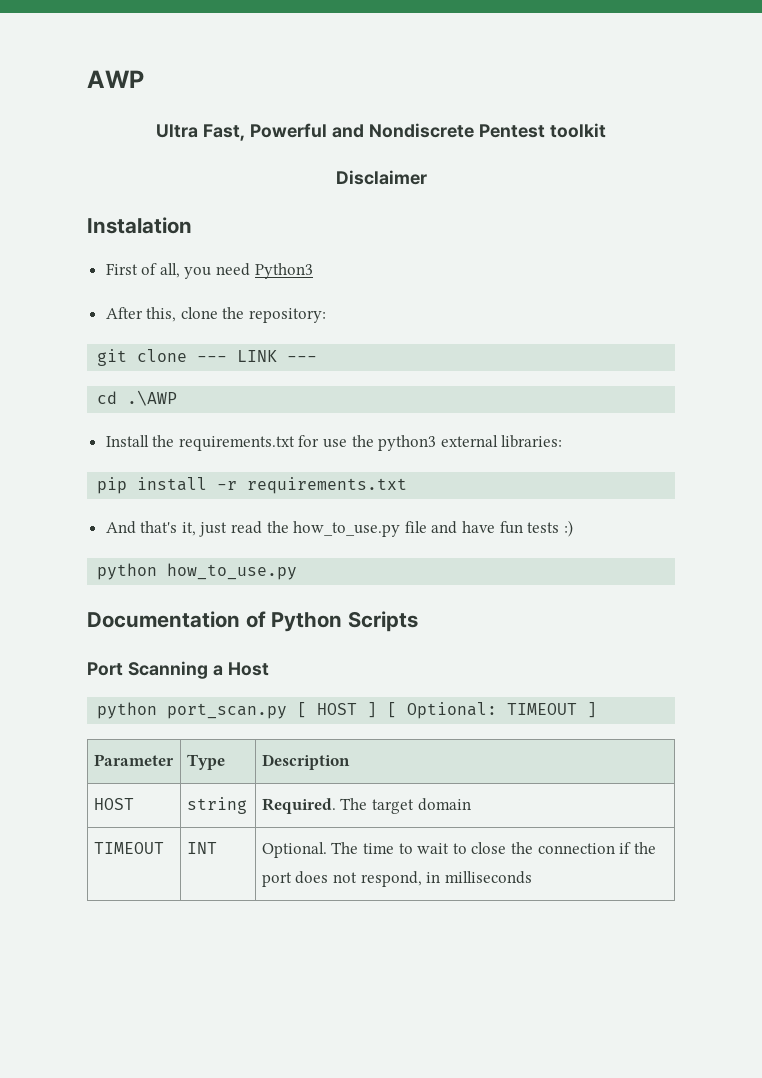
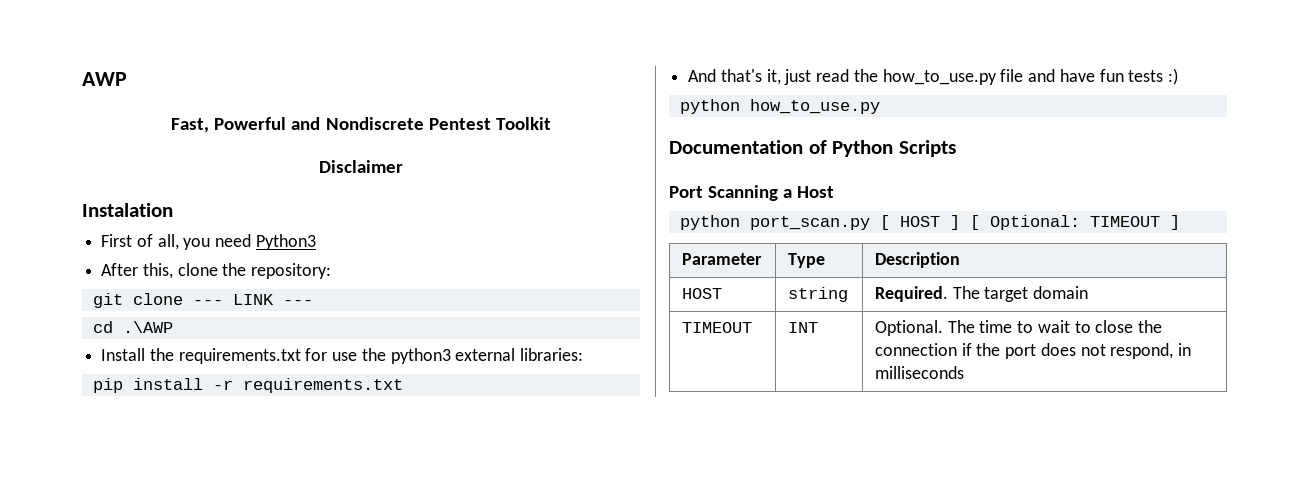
- Ultra Fast, Powerful and Nondiscrete Pentest toolkit
+ Fast, Powerful and Nondiscrete Pentest Toolkit

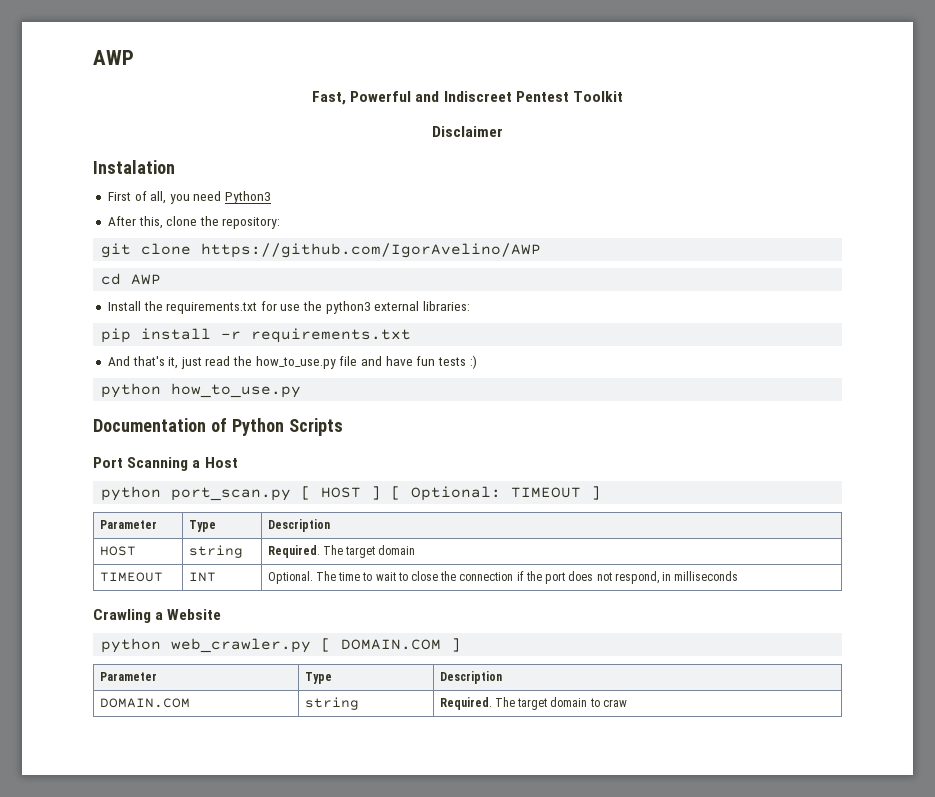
- Fast, Powerful and Nondiscrete Pentest Toolkit
+ Fast, Powerful and Indiscreet Pentest Toolkit
- git clone --- LINK ---
+ git clone https://github.com/IgorAvelino/AWP
- cd .\AWP
+ cd AWP
+ Crawling a Website
+ python web_crawler.py [ DOMAIN.COM ]
+ Parameter | Type | Description
+ DOMAIN.COM | string | Required. The target domain to craw

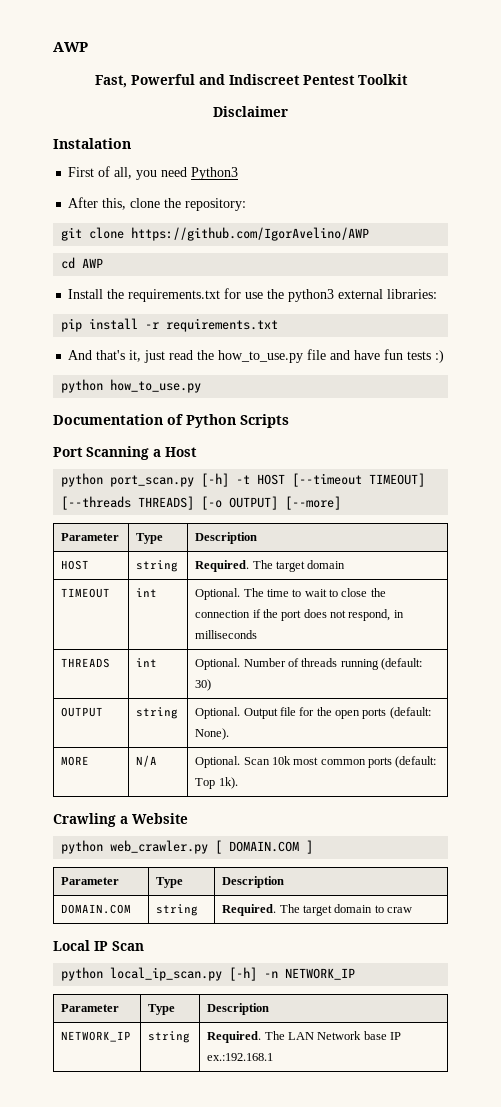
- python port_scan.py [ HOST ] [ Optional: TIMEOUT ]
+ python port_scan.py [-h] -t HOST [--timeout TIMEOUT] [--threads THREADS] [-o OUTPUT] [--more]
- TIMEOUT | INT | Optional. The time to wait to close the connection if the port does not respond, in milliseconds
+ TIMEOUT | int | Optional. The time to wait to close the connection if the port does not respond, in milliseconds
+ THREADS | int | Optional. Number of threads running (default: 30)
+ OUTPUT | string | Optional. Output file for the open ports (default: None).
+ MORE | N/A | Optional. Scan 10k most common ports (default: Top 1k).
+ Local IP Scan
+ python local_ip_scan.py [-h] -n NETWORK_IP
+ Parameter | Type | Description
+ NETWORK_IP | string | Required. The LAN Network base IP ex.:192.168.1

